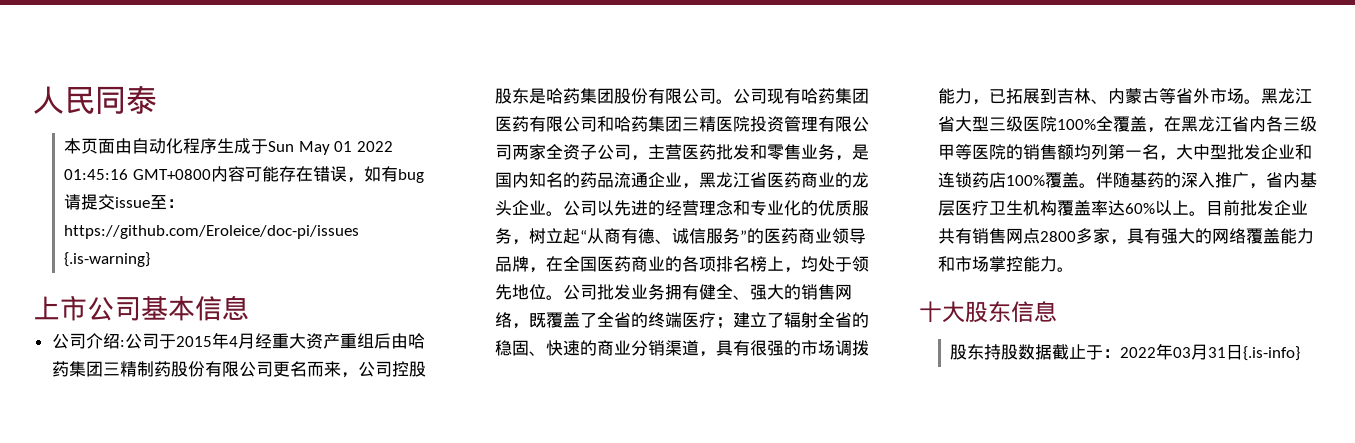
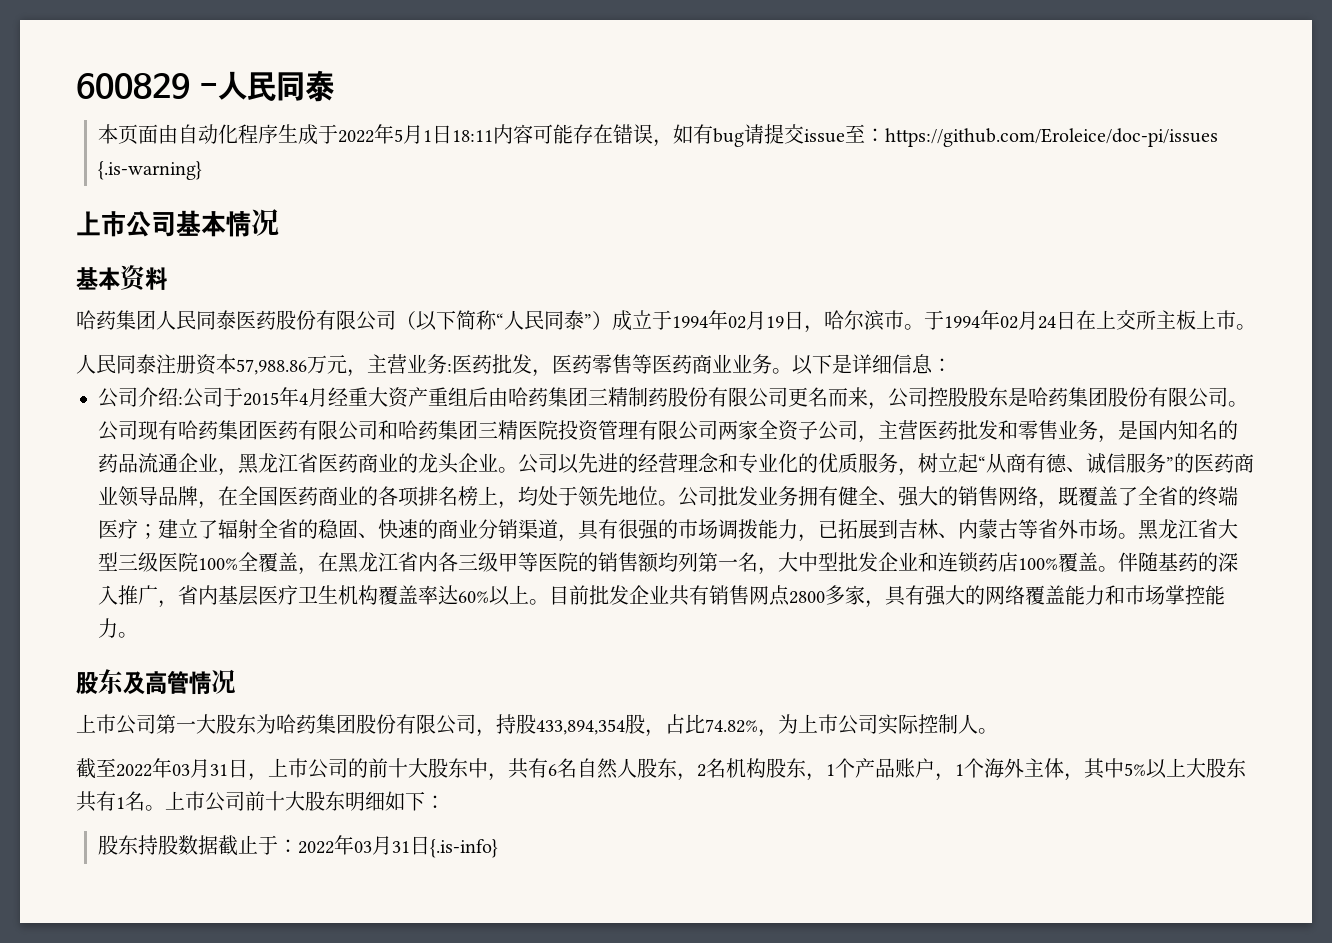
- 人民同泰
+ 600829 -人民同泰
- 本页面由自动化程序生成于Sun May 01 2022 01:45:16 GMT+0800内容可能存在错误，如有bug请提交issue至：https://github.com/Eroleice/doc-pi/issues {.is-warning}
+ 本页面由自动化程序生成于2022年5月1日18:11内容可能存在错误，如有bug请提交issue至：https://github.com/Eroleice/doc-pi/issues {.is-warning}
- 上市公司基本信息
+ 上市公司基本情况
+ 基本资料
+ 哈药集团人民同泰医药股份有限公司（以下简称“人民同泰”）成立于1994年02月19日，哈尔滨市。于1994年02月24日在上交所主板上市。
+ 人民同泰注册资本57,988.86万元，主营业务:医药批发，医药零售等医药商业业务。以下是详细信息：
- 十大股东信息
+ 股东及高管情况
+ 上市公司第一大股东为哈药集团股份有限公司，持股433,894,354股，占比74.82%，为上市公司实际控制人。
+ 截至2022年03月31日，上市公司的前十大股东中，共有6名自然人股东，2名机构股东，1个产品账户，1个海外主体，其中5%以上大股东共有1名。上市公司前十大股东明细如下：

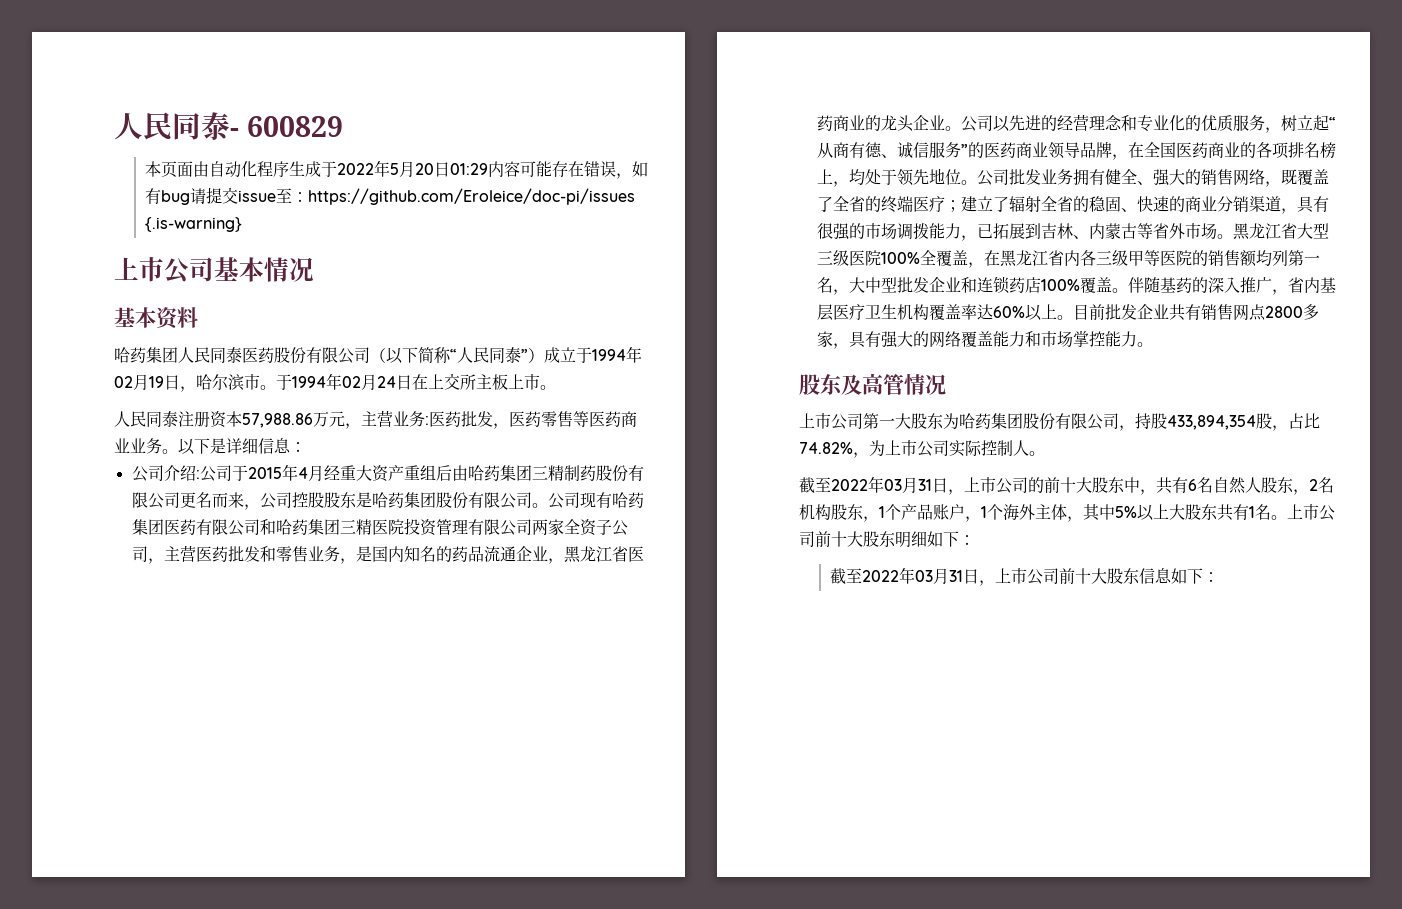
- 600829 -人民同泰
+ 人民同泰- 600829
- 本页面由自动化程序生成于2022年5月1日18:11内容可能存在错误，如有bug请提交issue至：https://github.com/Eroleice/doc-pi/issues {.is-warning}
+ 本页面由自动化程序生成于2022年5月20日01:29内容可能存在错误，如有bug请提交issue至：https://github.com/Eroleice/doc-pi/issues {.is-warning}
- 股东持股数据截止于：2022年03月31日{.is-info}
+ 截至2022年03月31日，上市公司前十大股东信息如下：

